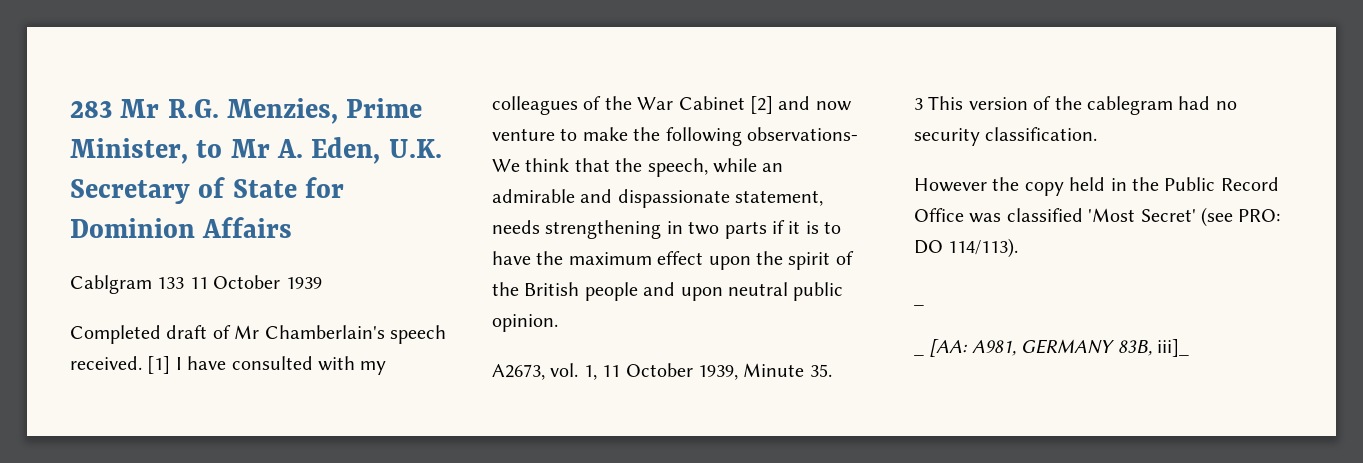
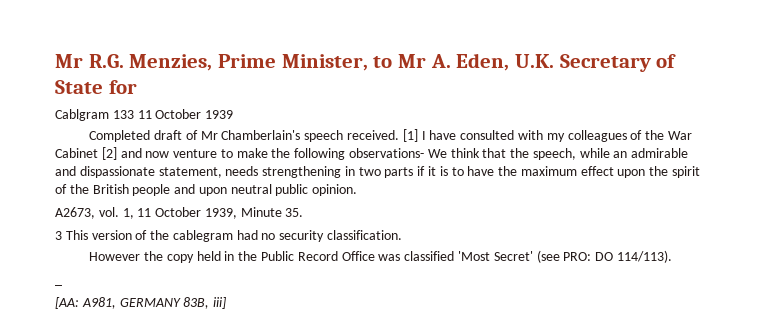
- 283 Mr R.G. Menzies, Prime Minister, to Mr A. Eden, U.K. Secretary of State for Dominion Affairs
+ Mr R.G. Menzies, Prime Minister, to Mr A. Eden, U.K. Secretary of State for
- _ [AA: A981, GERMANY 83B, iii]_
+ [AA: A981, GERMANY 83B, iii]

